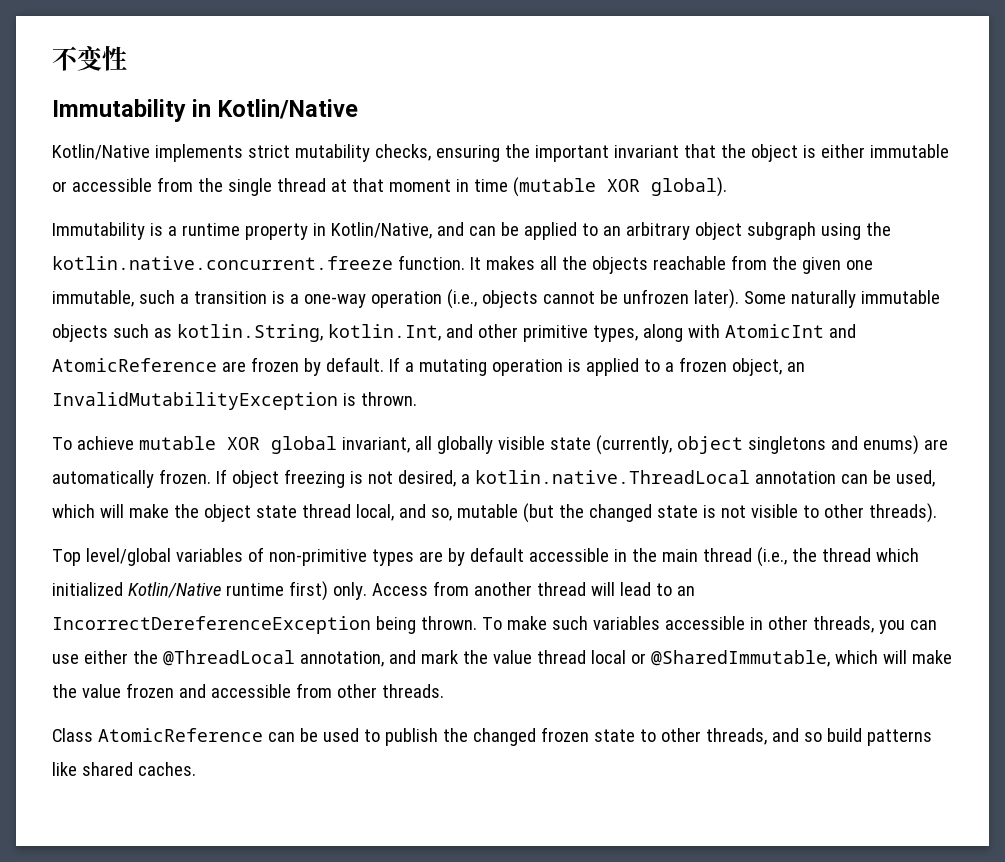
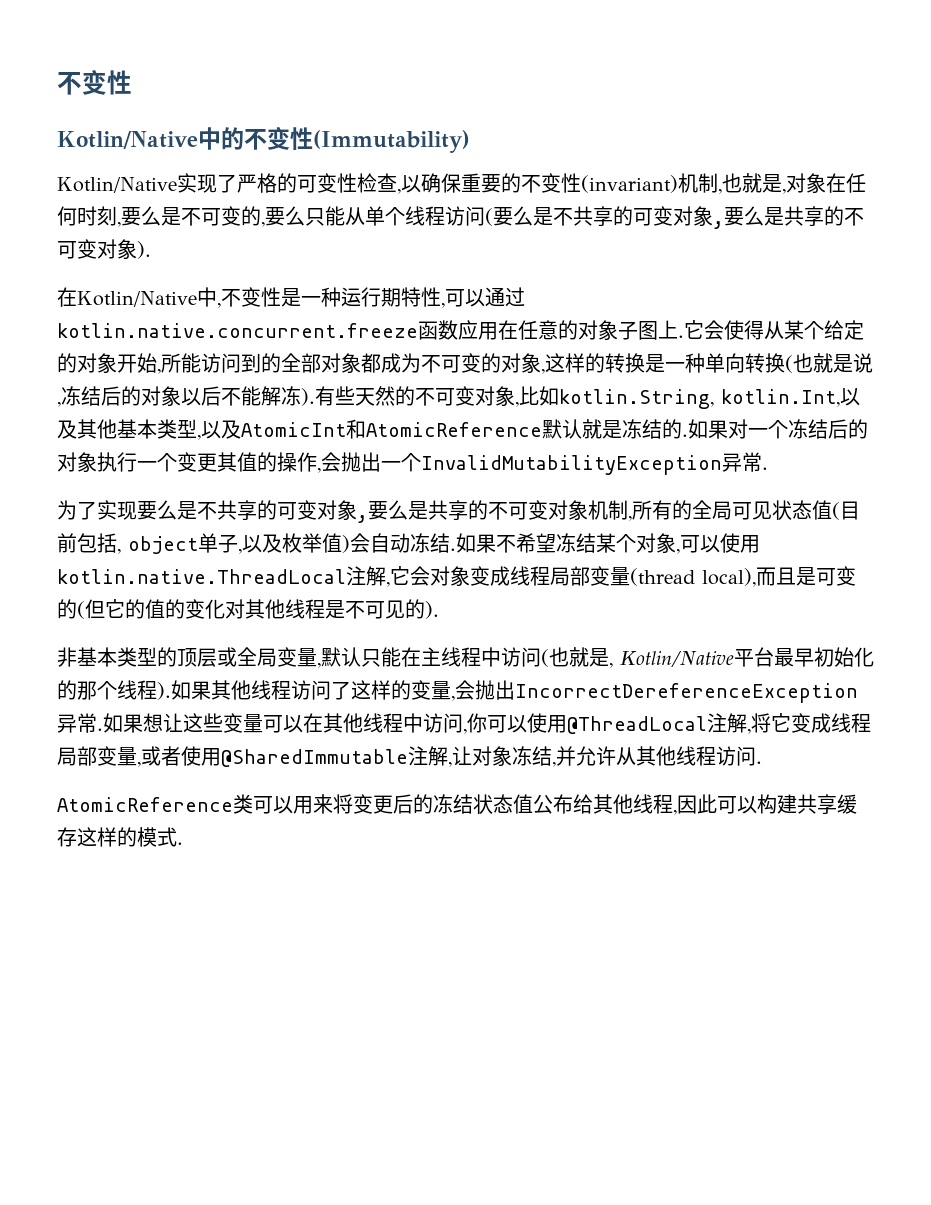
- Immutability in Kotlin/Native
- Kotlin/Native implements strict mutability checks, ensuring the important invariant that the object is either immutable or accessible from the single thread at that moment in time (mutable XOR global).
- Immutability is a runtime property in Kotlin/Native, and can be applied to an arbitrary object subgraph using the kotlin.native.concurrent.freeze function. It makes all the objects reachable from the given one immutable, such a transition is a one-way operation (i.e., objects cannot be unfrozen later). Some naturally immutable objects such as kotlin.String, kotlin.Int, and other primitive types, along with AtomicInt and AtomicReference are frozen by default. If a mutating operation is applied to a frozen object, an InvalidMutabilityException is thrown.
- To achieve mutable XOR global invariant, all globally visible state (currently, object singletons and enums) are automatically frozen. If object freezing is not desired, a kotlin.native.ThreadLocal annotation can be used, which will make the object state thread local, and so, mutable (but the changed state is not visible to other threads).
- Top level/global variables of non-primitive types are by default accessible in the main thread (i.e., the thread which initialized Kotlin/Native runtime first) only. Access from another thread will lead to an IncorrectDereferenceException being thrown. To make such variables accessible in other threads, you can use either the @ThreadLocal annotation, and mark the value thread local or @SharedImmutable, which will make the value frozen and accessible from other threads.
- Class AtomicReference can be used to publish the changed frozen state to other threads, and so build patterns like shared caches.
+ Kotlin/Native中的不变性(Immutability)
+ Kotlin/Native实现了严格的可变性检查,以确保重要的不变性(invariant)机制,也就是,对象在任何时刻,要么是不可变的,要么只能从单个线程访问(要么是不共享的可变对象,要么是共享的不可变对象).
+ 在Kotlin/Native中,不变性是一种运行期特性,可以通过kotlin.native.concurrent.freeze函数应用在任意的对象子图上.它会使得从某个给定的对象开始,所能访问到的全部对象都成为不可变的对象,这样的转换是一种单向转换(也就是说,冻结后的对象以后不能解冻).有些天然的不可变对象,比如kotlin.String, kotlin.Int,以及其他基本类型,以及AtomicInt和AtomicReference默认就是冻结的.如果对一个冻结后的对象执行一个变更其值的操作,会抛出一个InvalidMutabilityException异常.
+ 为了实现要么是不共享的可变对象,要么是共享的不可变对象机制,所有的全局可见状态值(目前包括, object单子,以及枚举值)会自动冻结.如果不希望冻结某个对象,可以使用kotlin.native.ThreadLocal注解,它会对象变成线程局部变量(thread local),而且是可变的(但它的值的变化对其他线程是不可见的).
+ 非基本类型的顶层或全局变量,默认只能在主线程中访问(也就是, Kotlin/Native平台最早初始化的那个线程).如果其他线程访问了这样的变量,会抛出IncorrectDereferenceException异常.如果想让这些变量可以在其他线程中访问,你可以使用@ThreadLocal注解,将它变成线程局部变量,或者使用@SharedImmutable注解,让对象冻结,并允许从其他线程访问.
+ AtomicReference类可以用来将变更后的冻结状态值公布给其他线程,因此可以构建共享缓存这样的模式.

